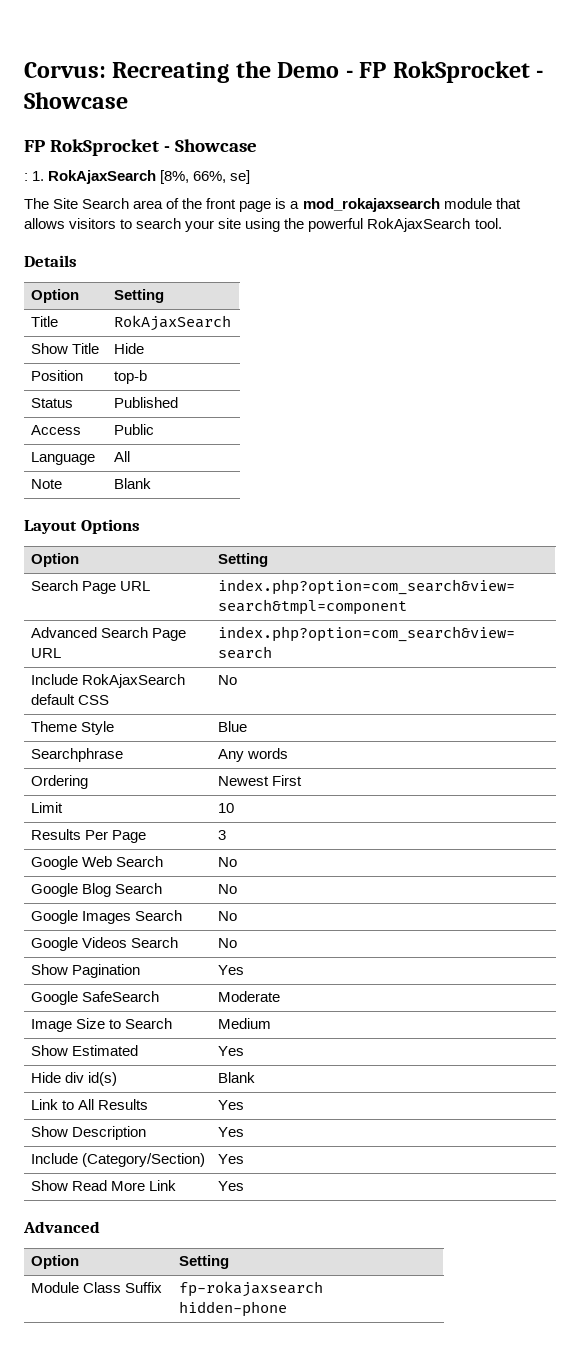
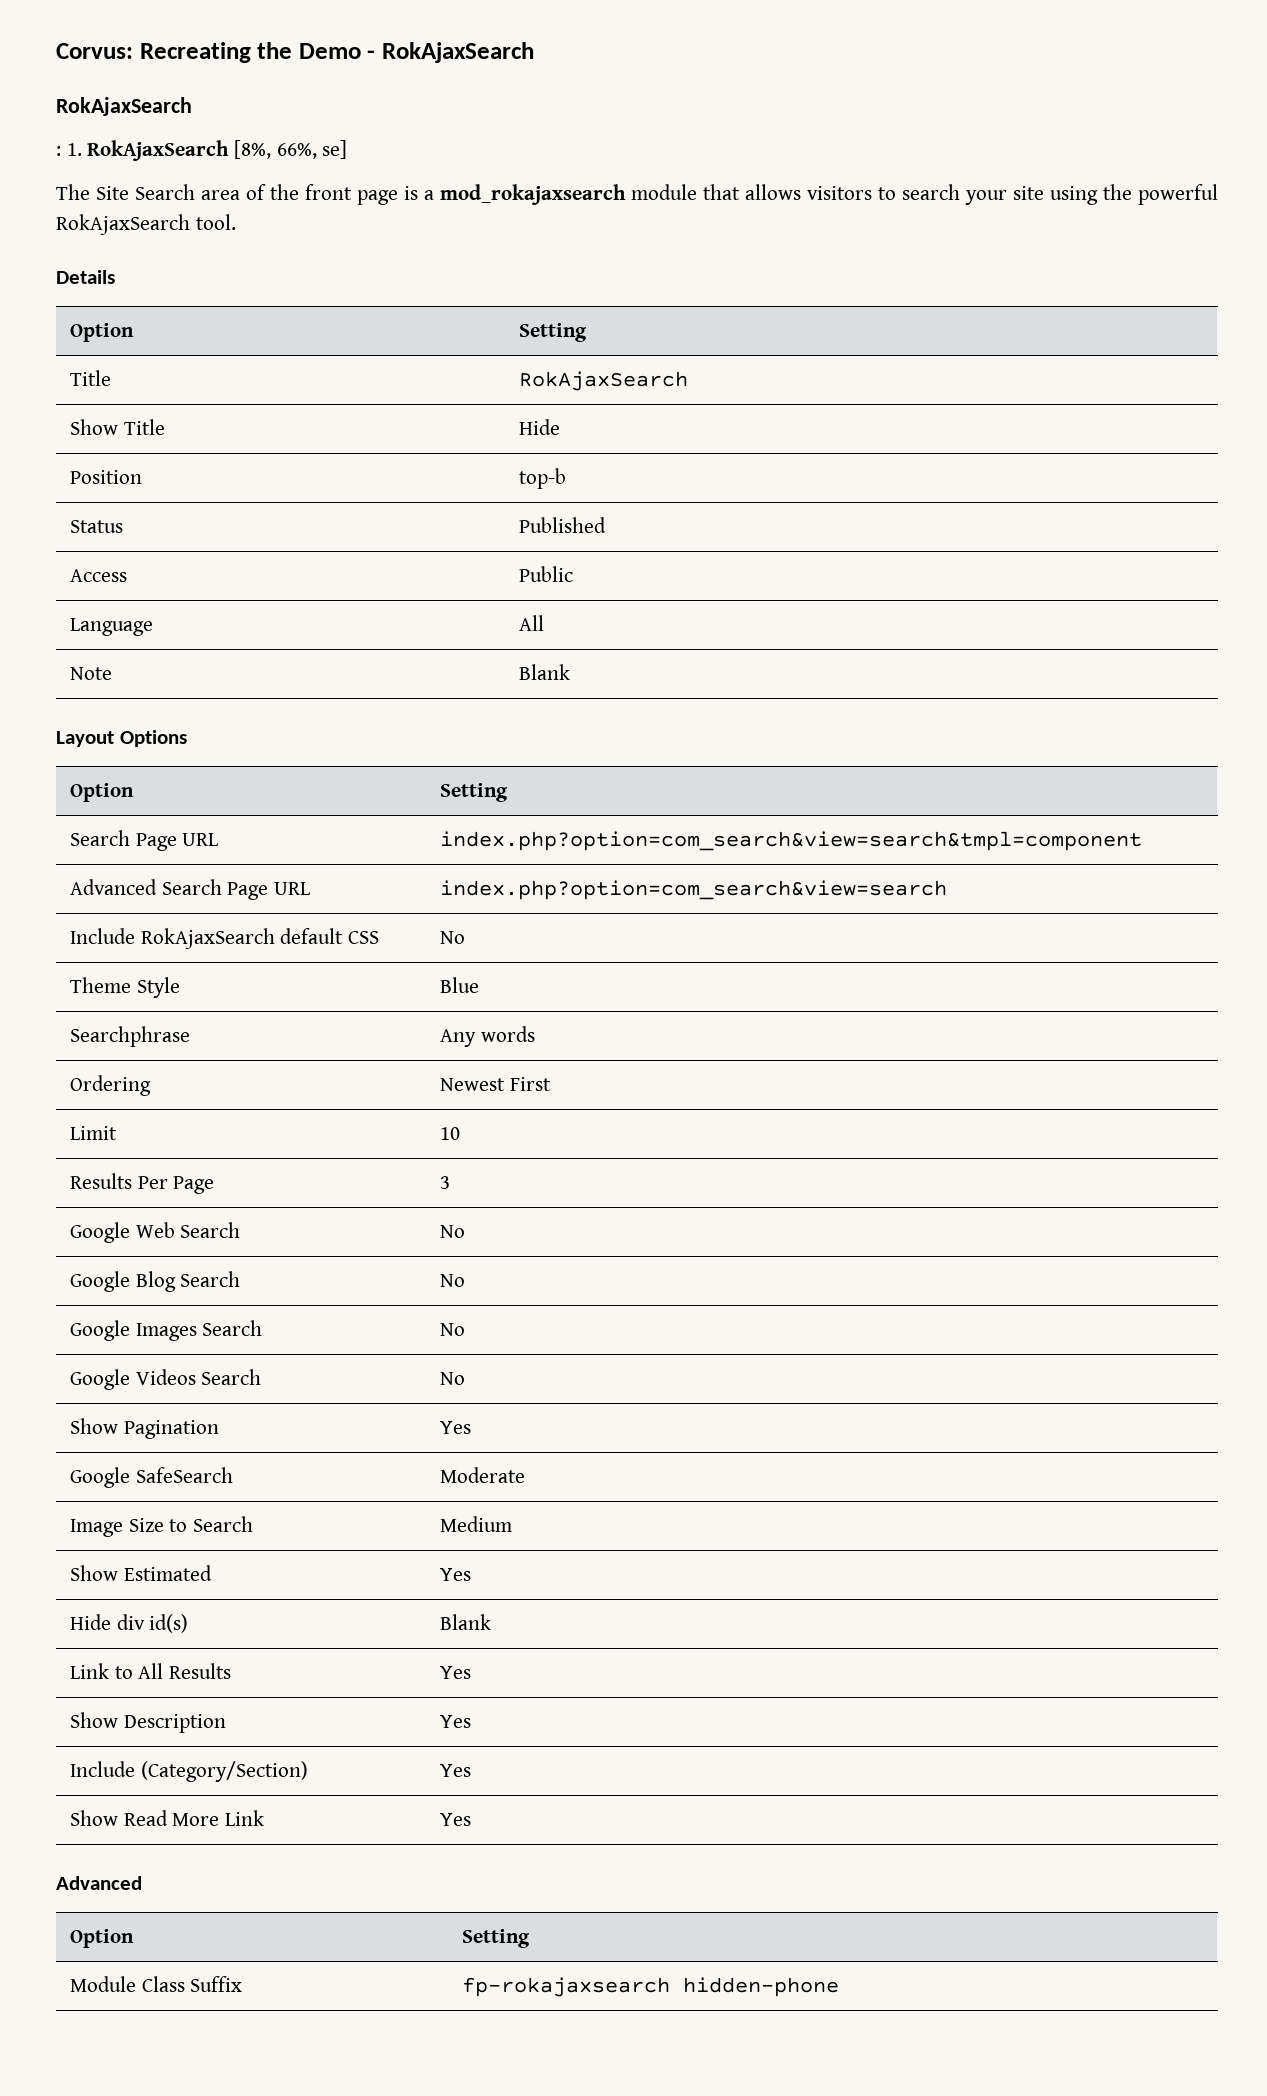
- Corvus: Recreating the Demo - FP RokSprocket - Showcase
- FP RokSprocket - Showcase
+ Corvus: Recreating the Demo - RokAjaxSearch
+ RokAjaxSearch

